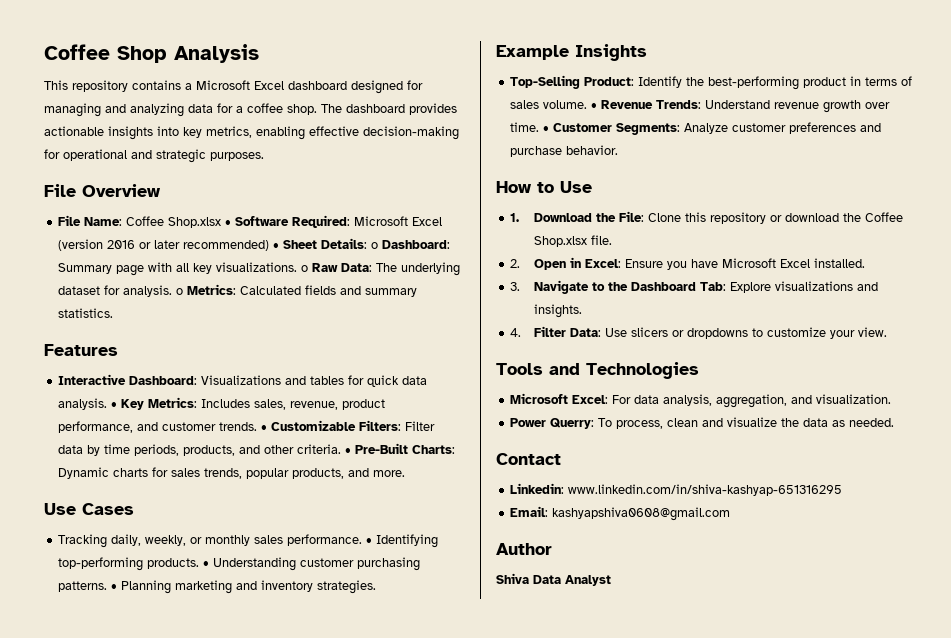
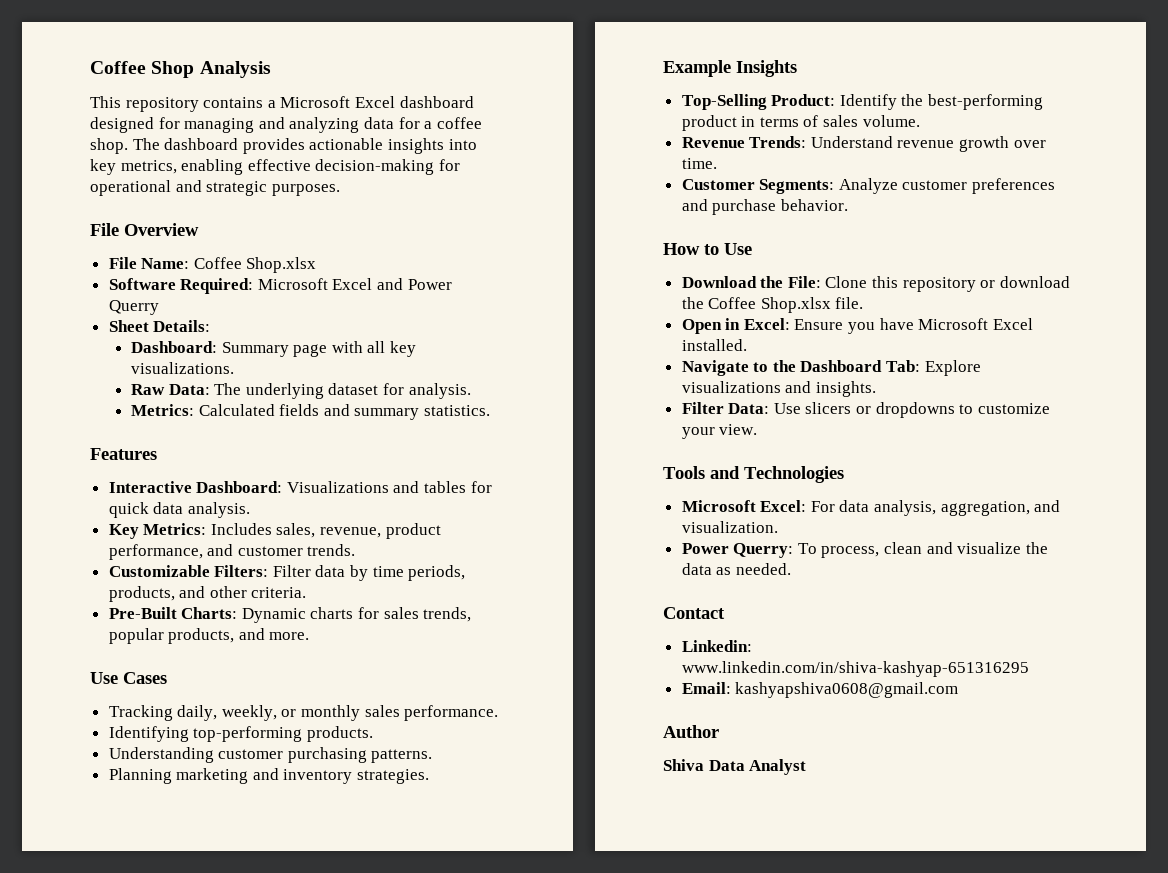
- File Name: Coffee Shop.xlsx • Software Required: Microsoft Excel (version 2016 or later recommended) • Sheet Details: o Dashboard: Summary page with all key visualizations. o Raw Data: The underlying dataset for analysis. o Metrics: Calculated fields and summary statistics.
+ File Name: Coffee Shop.xlsx
+ Software Required: Microsoft Excel and Power Querry
+ Sheet Details:
+ Dashboard: Summary page with all key visualizations.
+ Raw Data: The underlying dataset for analysis.
+ Metrics: Calculated fields and summary statistics.
- Interactive Dashboard: Visualizations and tables for quick data analysis. • Key Metrics: Includes sales, revenue, product performance, and customer trends. • Customizable Filters: Filter data by time periods, products, and other criteria. • Pre-Built Charts: Dynamic charts for sales trends, popular products, and more.
+ Interactive Dashboard: Visualizations and tables for quick data analysis.
+ Key Metrics: Includes sales, revenue, product performance, and customer trends.
+ Customizable Filters: Filter data by time periods, products, and other criteria.
+ Pre-Built Charts: Dynamic charts for sales trends, popular products, and more.
- Tracking daily, weekly, or monthly sales performance. • Identifying top-performing products. • Understanding customer purchasing patterns. • Planning marketing and inventory strategies.
+ Tracking daily, weekly, or monthly sales performance.
+ Identifying top-performing products.
+ Understanding customer purchasing patterns.
+ Planning marketing and inventory strategies.
- Top-Selling Product: Identify the best-performing product in terms of sales volume. • Revenue Trends: Understand revenue growth over time. • Customer Segments: Analyze customer preferences and purchase behavior.
+ Top-Selling Product: Identify the best-performing product in terms of sales volume.
+ Revenue Trends: Understand revenue growth over time.
+ Customer Segments: Analyze customer preferences and purchase behavior.
- 1. Download the File: Clone this repository or download the Coffee Shop.xlsx file.
+ Download the File: Clone this repository or download the Coffee Shop.xlsx file.
- 2. Open in Excel: Ensure you have Microsoft Excel installed.
+ Open in Excel: Ensure you have Microsoft Excel installed.
- 3. Navigate to the Dashboard Tab: Explore visualizations and insights.
+ Navigate to the Dashboard Tab: Explore visualizations and insights.
- 4. Filter Data: Use slicers or dropdowns to customize your view.
+ Filter Data: Use slicers or dropdowns to customize your view.

